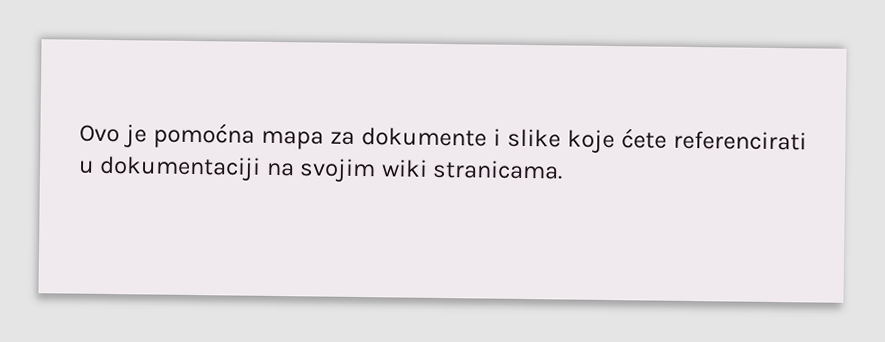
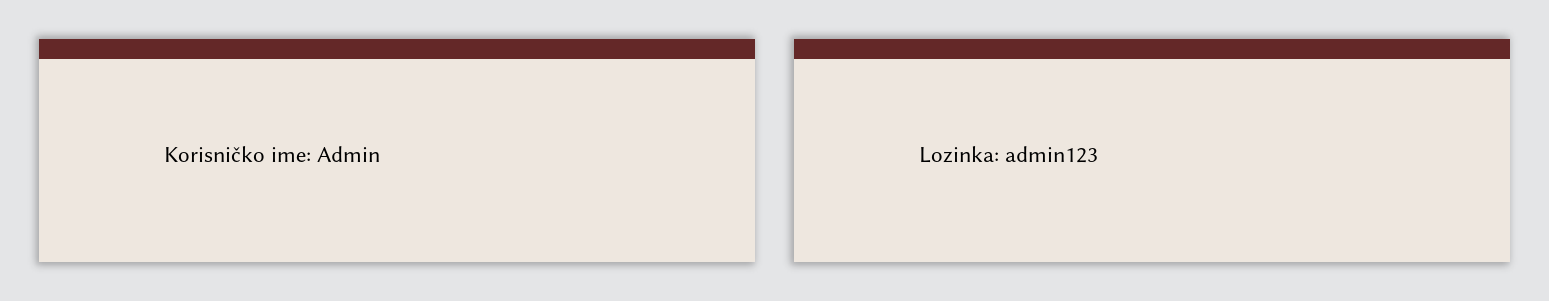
- Ovo je pomoćna mapa za dokumente i slike koje ćete referencirati u dokumentaciji na svojim wiki stranicama.
+ Korisničko ime: Admin
+ Lozinka: admin123

